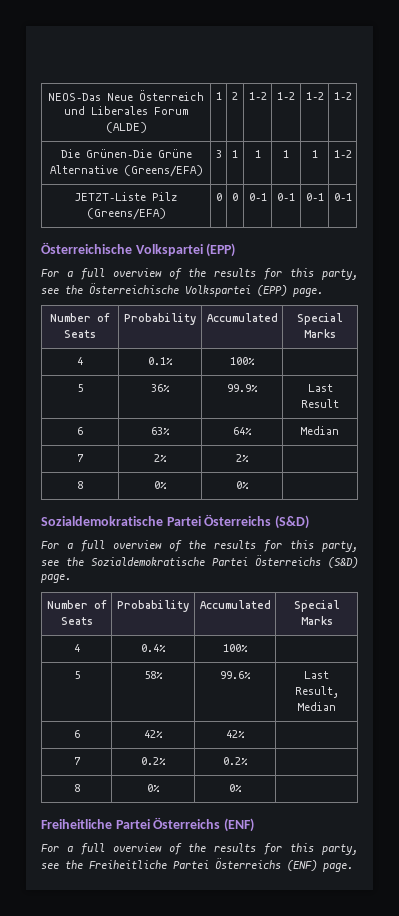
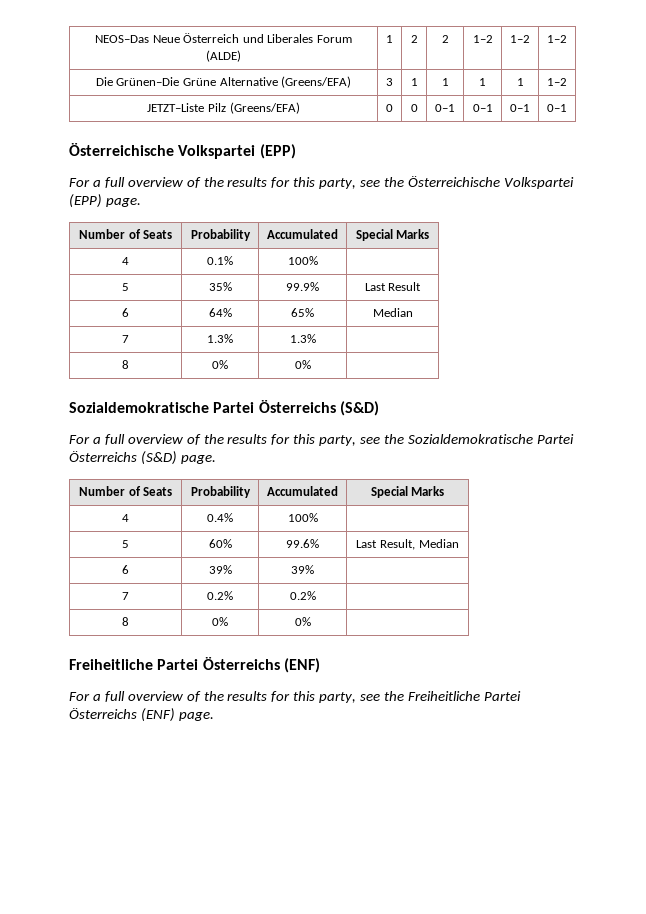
- NEOS–Das Neue Österreich und Liberales Forum (ALDE) | 1 | 2 | 1–2 | 1–2 | 1–2 | 1–2
+ NEOS–Das Neue Österreich und Liberales Forum (ALDE) | 1 | 2 | 2 | 1–2 | 1–2 | 1–2
- 5 | 36% | 99.9% | Last Result
+ 5 | 35% | 99.9% | Last Result
- 6 | 63% | 64% | Median
+ 6 | 64% | 65% | Median
- 7 | 2% | 2% |
+ 7 | 1.3% | 1.3% |
- 5 | 58% | 99.6% | Last Result, Median
+ 5 | 60% | 99.6% | Last Result, Median
- 6 | 42% | 42% |
+ 6 | 39% | 39% |

